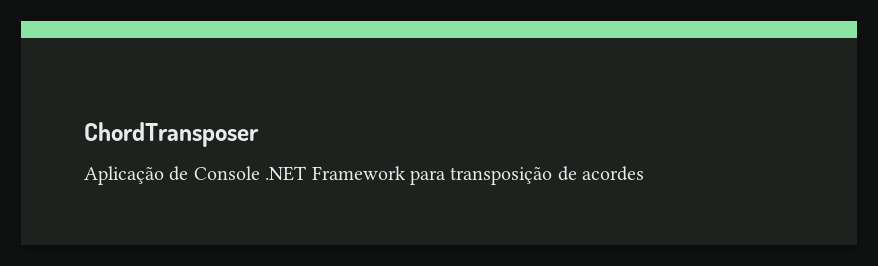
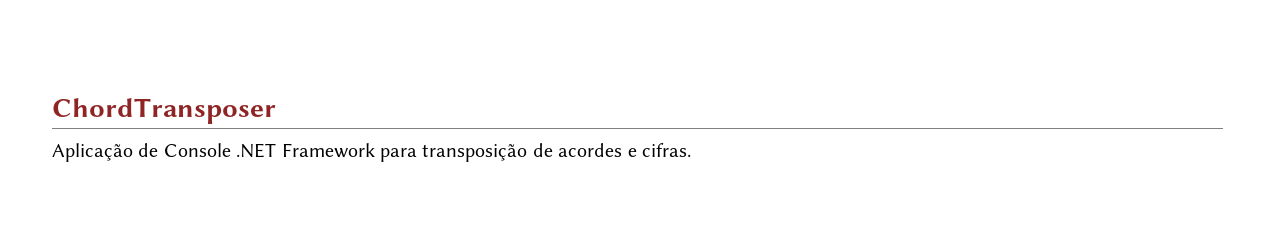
- Aplicação de Console .NET Framework para transposição de acordes
+ Aplicação de Console .NET Framework para transposição de acordes e cifras.

